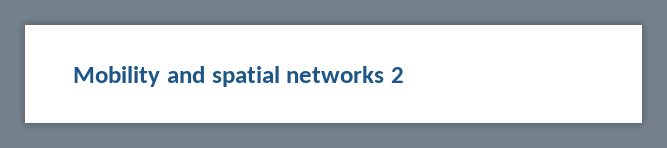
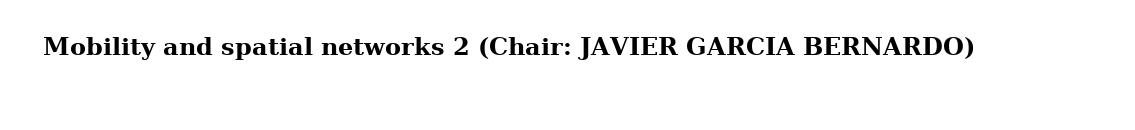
- Mobility and spatial networks 2
+ Mobility and spatial networks 2 (Chair: JAVIER GARCIA BERNARDO)

